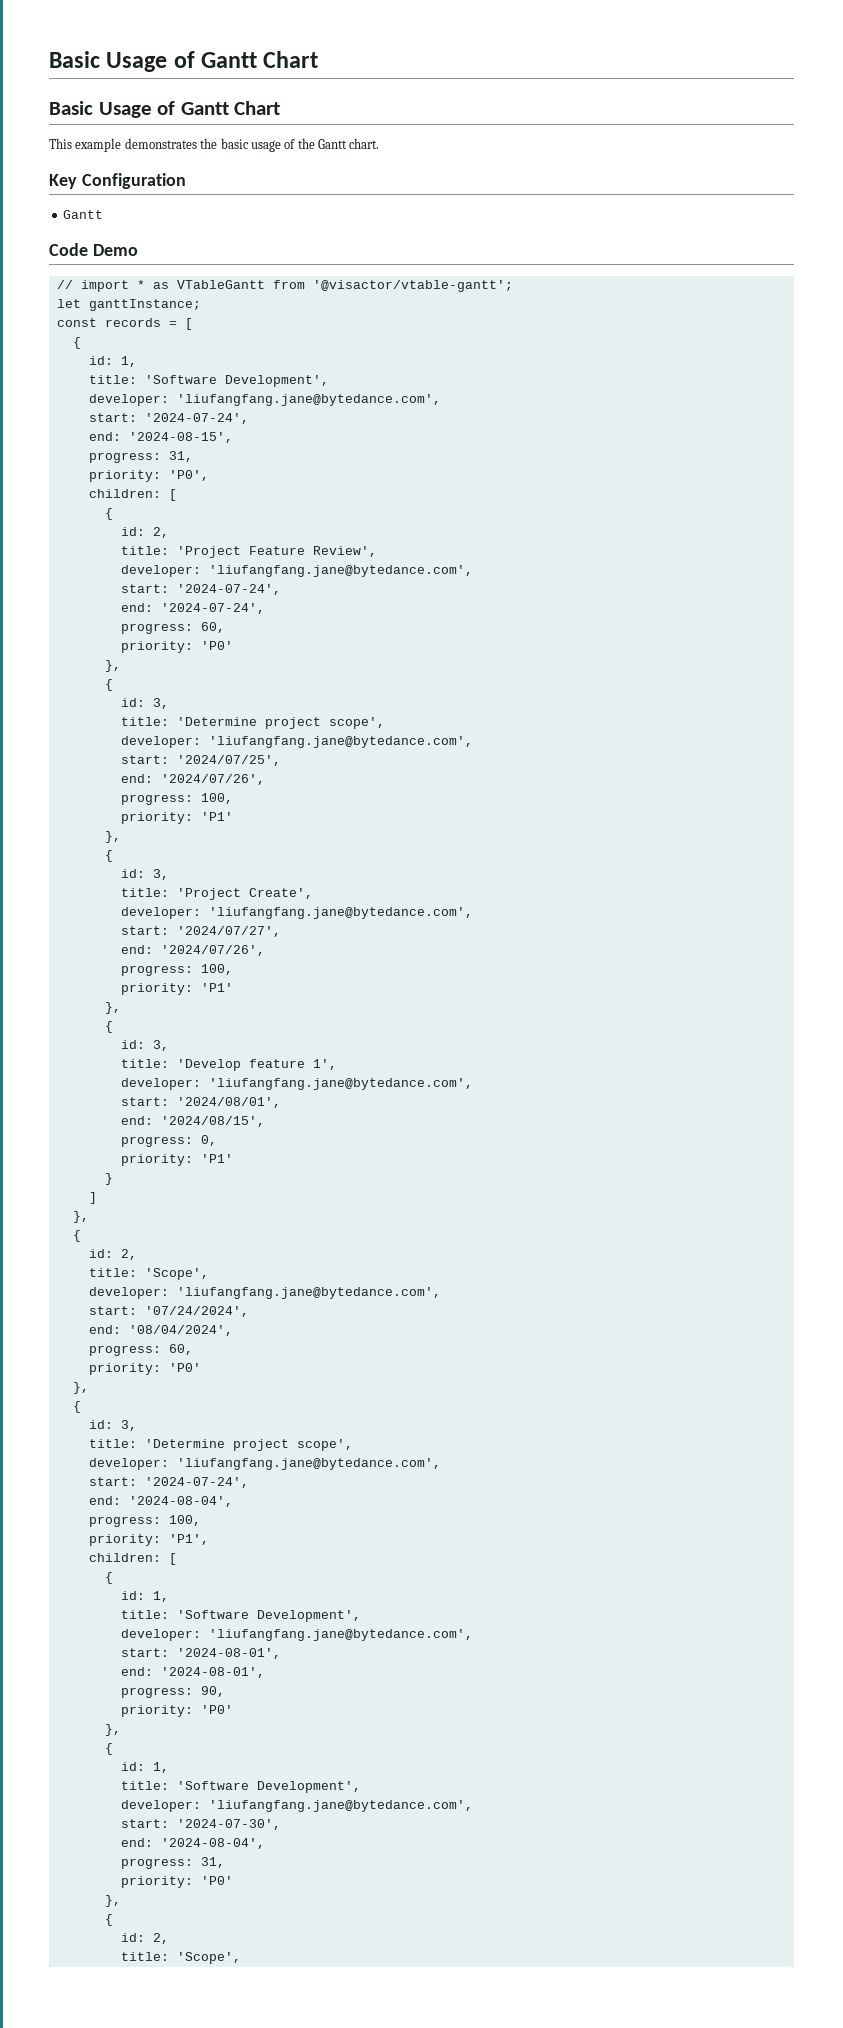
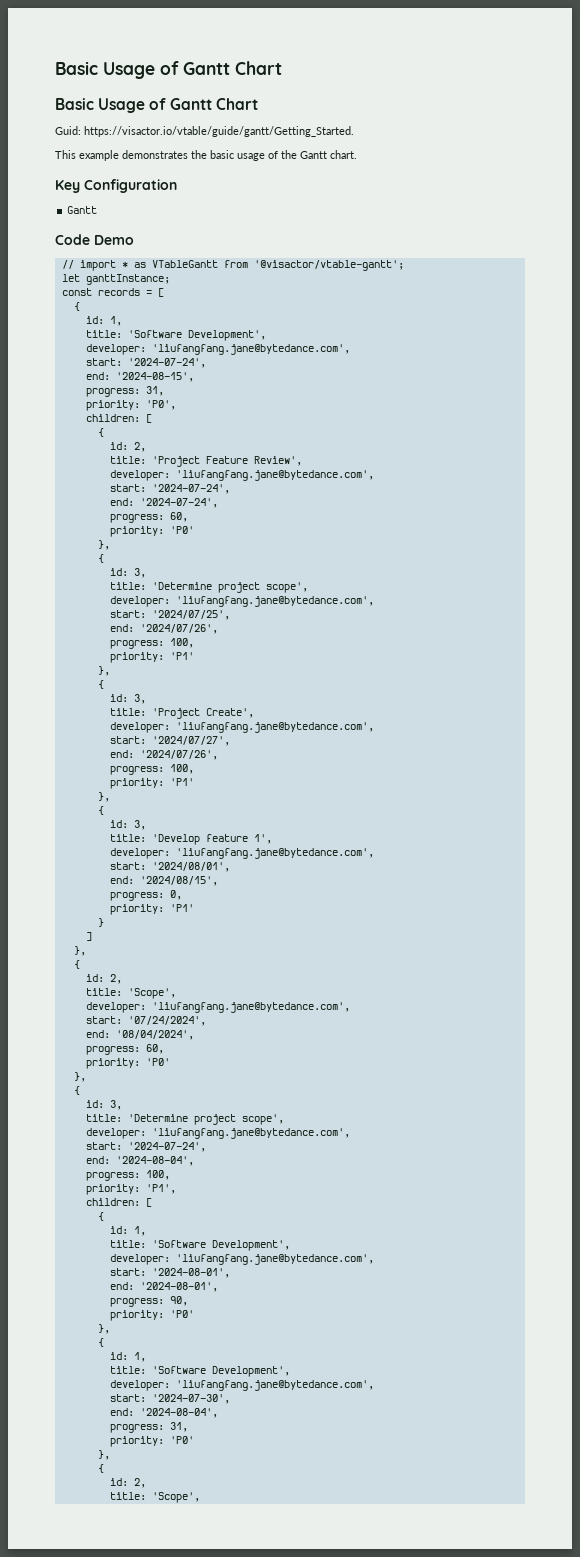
+ Guid: https://visactor.io/vtable/guide/gantt/Getting_Started.

